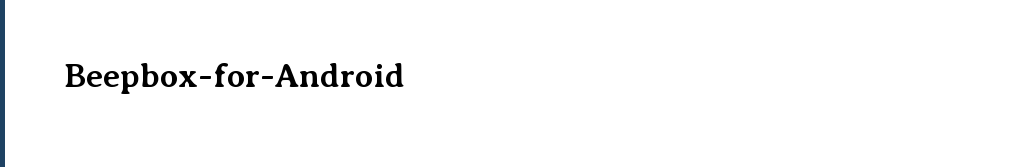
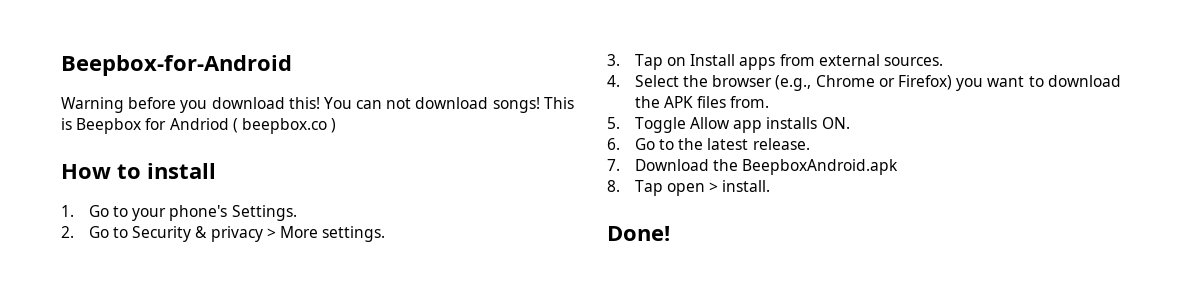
+ Warning before you download this! You can not download songs! This is Beepbox for Andriod ( beepbox.co )
+ How to install
+ 1. Go to your phone's Settings.
+ 2. Go to Security & privacy > More settings.
+ 3. Tap on Install apps from external sources.
+ 4. Select the browser (e.g., Chrome or Firefox) you want to download the APK files from.
+ 5. Toggle Allow app installs ON.
+ 6. Go to the latest release.
+ 7. Download the BeepboxAndroid.apk
+ 8. Tap open > install.
+ Done!

